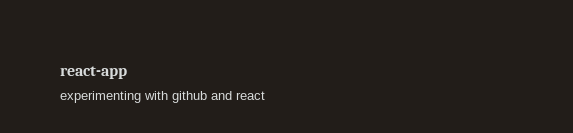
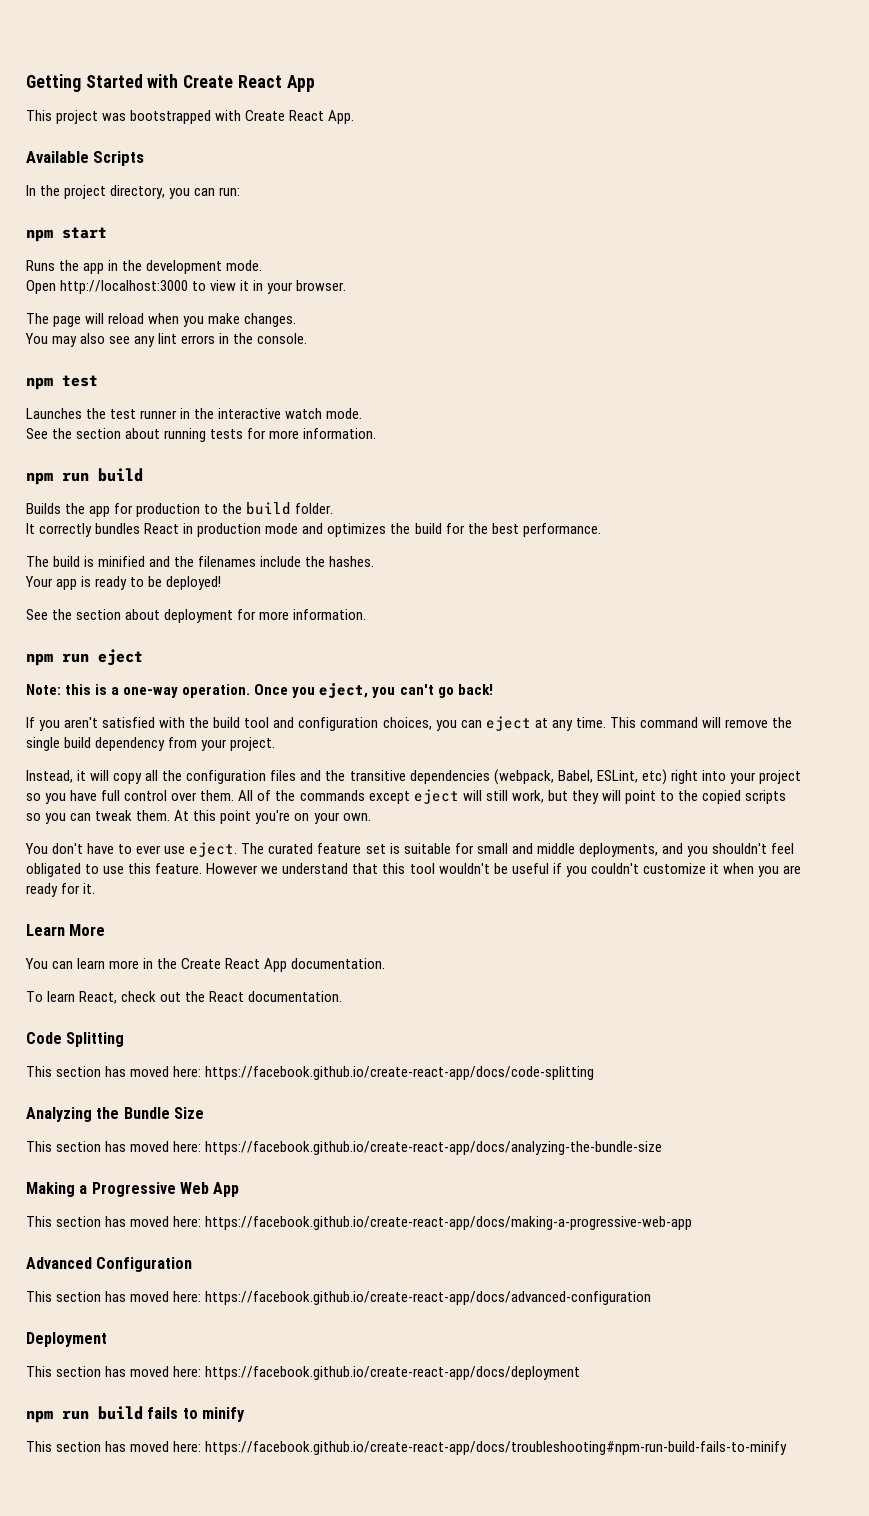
- react-app
- experimenting with github and react
+ Getting Started with Create React App
+ This project was bootstrapped with Create React App.
+ Available Scripts
+ In the project directory, you can run:
+ npm start
+ Runs the app in the development mode.
+ Open http://localhost:3000 to view it in your browser.
+ The page will reload when you make changes.
+ You may also see any lint errors in the console.
+ npm test
+ Launches the test runner in the interactive watch mode.
+ See the section about running tests for more information.
+ npm run build
+ Builds the app for production to the build folder.
+ It correctly bundles React in production mode and optimizes the build for the best performance.
+ The build is minified and the filenames include the hashes.
+ Your app is ready to be deployed!
+ See the section about deployment for more information.
+ npm run eject
+ Note: this is a one-way operation. Once you eject, you can't go back!
+ If you aren't satisfied with the build tool and configuration choices, you can eject at any time. This command will remove the single build dependency from your project.
+ Instead, it will copy all the configuration files and the transitive dependencies (webpack, Babel, ESLint, etc) right into your project so you have full control over them. All of the commands except eject will still work, but they will point to the copied scripts so you can tweak them. At this point you're on your own.
+ You don't have to ever use eject. The curated feature set is suitable for small and middle deployments, and you shouldn't feel obligated to use this feature. However we understand that this tool wouldn't be useful if you couldn't customize it when you are ready for it.
+ Learn More
+ You can learn more in the Create React App documentation.
+ To learn React, check out the React documentation.
+ Code Splitting
+ This section has moved here: https://facebook.github.io/create-react-app/docs/code-splitting
+ Analyzing the Bundle Size
+ This section has moved here: https://facebook.github.io/create-react-app/docs/analyzing-the-bundle-size
+ Making a Progressive Web App
+ This section has moved here: https://facebook.github.io/create-react-app/docs/making-a-progressive-web-app
+ Advanced Configuration
+ This section has moved here: https://facebook.github.io/create-react-app/docs/advanced-configuration
+ Deployment
+ This section has moved here: https://facebook.github.io/create-react-app/docs/deployment
+ npm run build fails to minify
+ This section has moved here: https://facebook.github.io/create-react-app/docs/troubleshooting#npm-run-build-fails-to-minify

